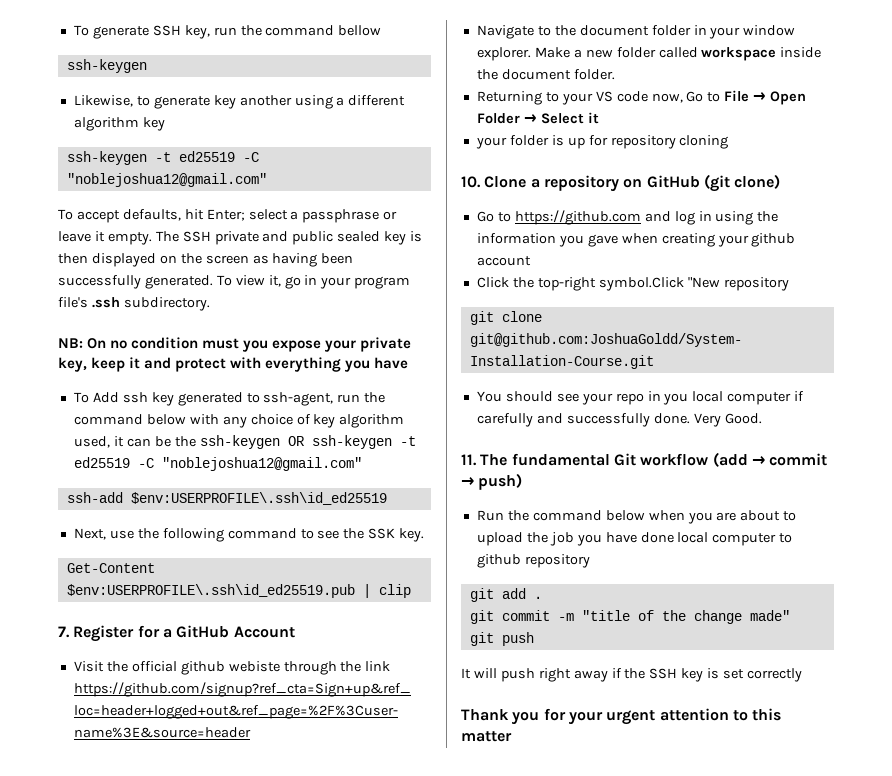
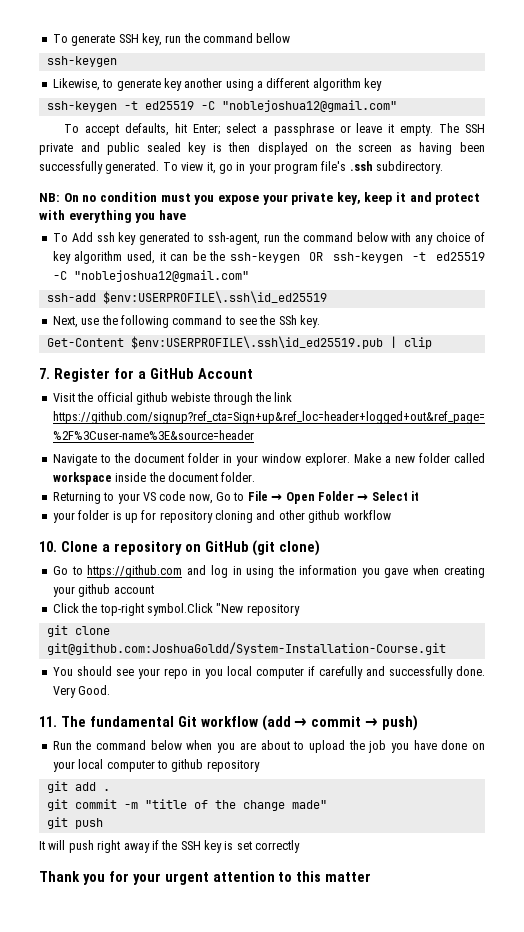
- Next, use the following command to see the SSK key.
+ Next, use the following command to see the SSh key.
- your folder is up for repository cloning
+ your folder is up for repository cloning and other github workflow
- Run the command below when you are about to upload the job you have done local computer to github repository
+ Run the command below when you are about to upload the job you have done on your local computer to github repository

